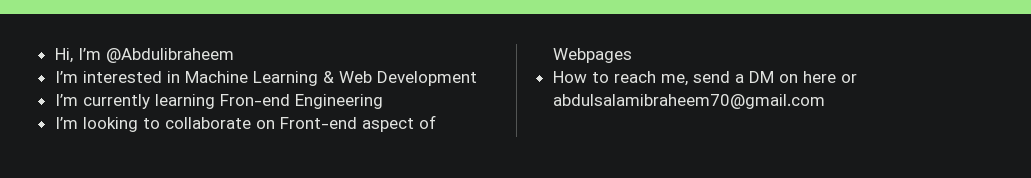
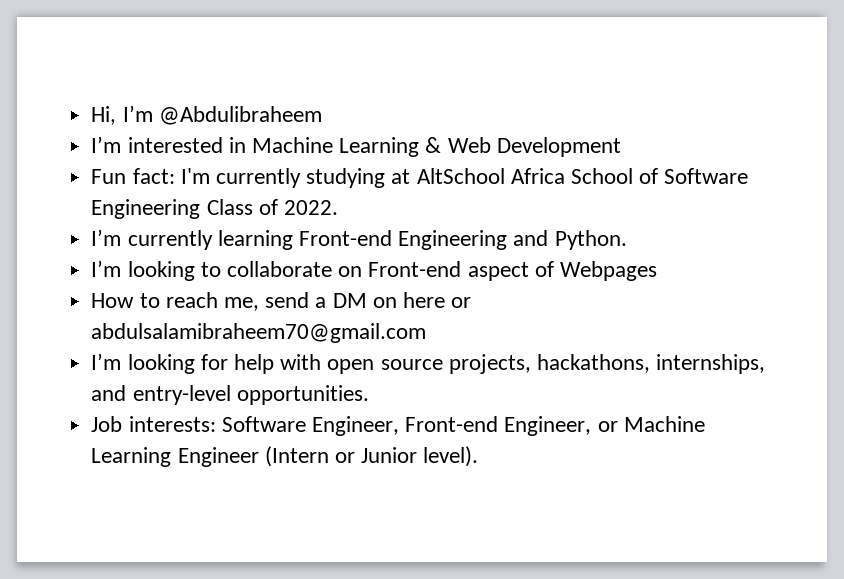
+ Fun fact: I'm currently studying at AltSchool Africa School of Software Engineering Class of 2022.
- I’m currently learning Fron-end Engineering
+ I’m currently learning Front-end Engineering and Python.
+ I’m looking for help with open source projects, hackathons, internships, and entry-level opportunities.
+ Job interests: Software Engineer, Front-end Engineer, or Machine Learning Engineer (Intern or Junior level).

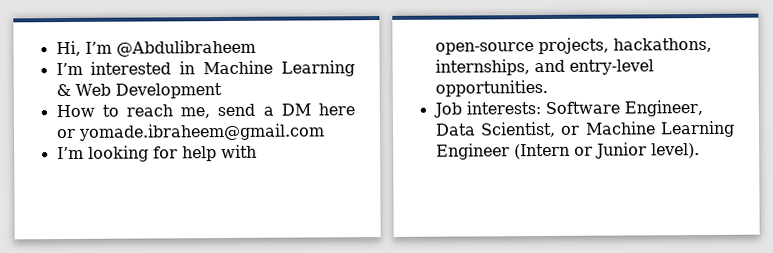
- Fun fact: I'm currently studying at AltSchool Africa School of Software Engineering Class of 2022.
- I’m currently learning Front-end Engineering and Python.
- I’m looking to collaborate on Front-end aspect of Webpages
- How to reach me, send a DM on here or abdulsalamibraheem70@gmail.com
+ How to reach me, send a DM here or yomade.ibraheem@gmail.com
- I’m looking for help with open source projects, hackathons, internships, and entry-level opportunities.
+ I’m looking for help with open-source projects, hackathons, internships, and entry-level opportunities.
- Job interests: Software Engineer, Front-end Engineer, or Machine Learning Engineer (Intern or Junior level).
+ Job interests: Software Engineer, Data Scientist, or Machine Learning Engineer (Intern or Junior level).

